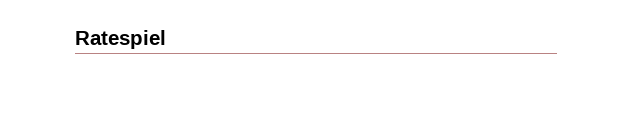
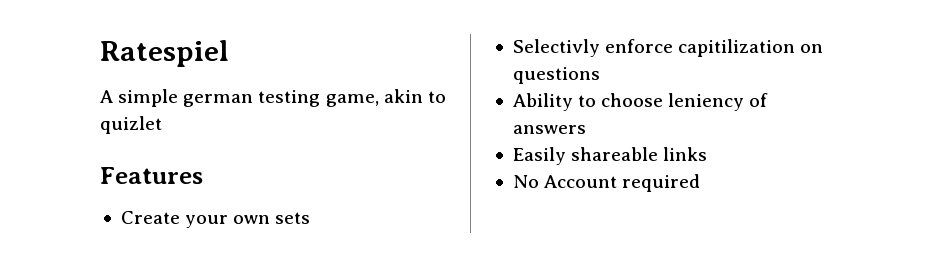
+ A simple german testing game, akin to quizlet
+ Features
+ Create your own sets
+ Selectivly enforce capitilization on questions
+ Ability to choose leniency of answers
+ Easily shareable links
+ No Account required

